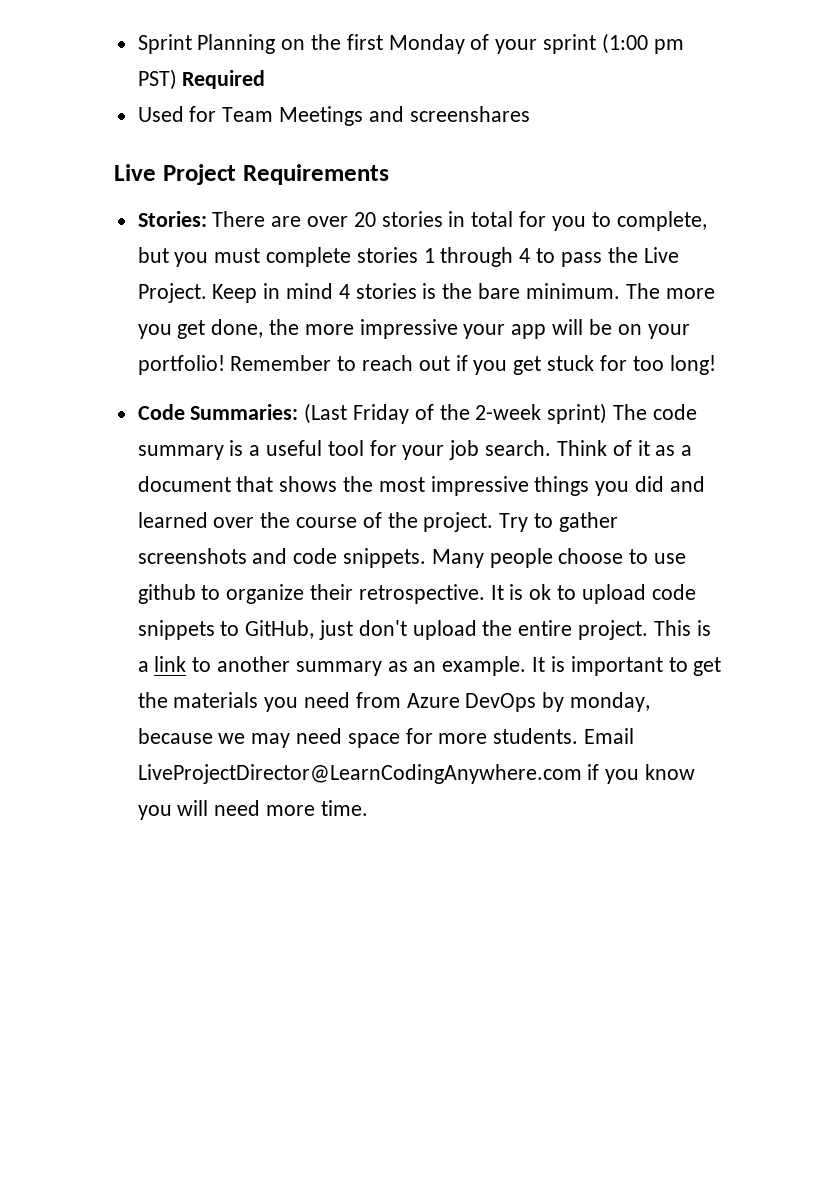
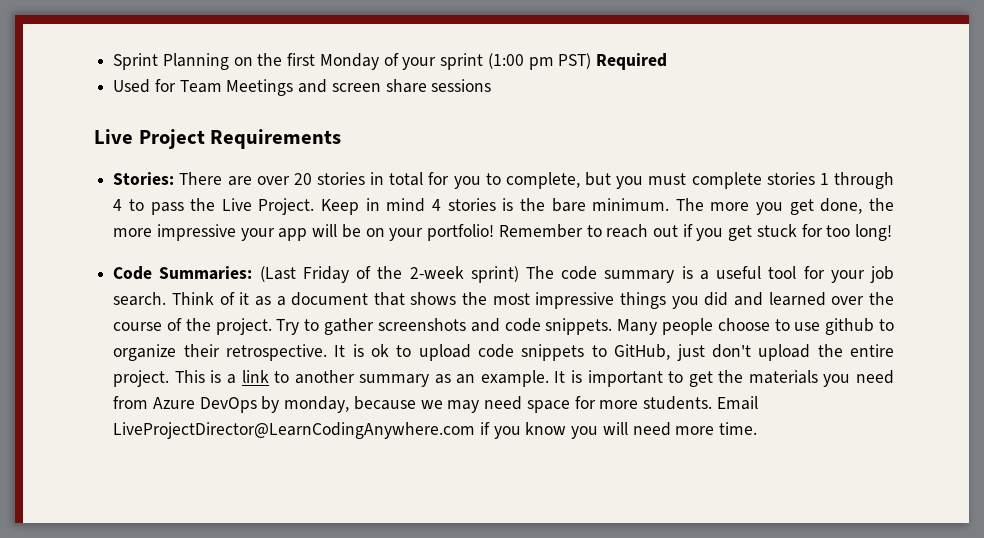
- Used for Team Meetings and screenshares
+ Used for Team Meetings and screen share sessions

